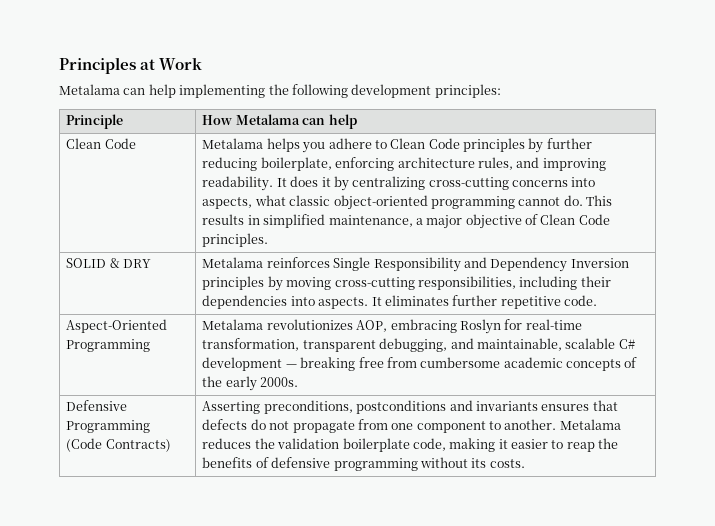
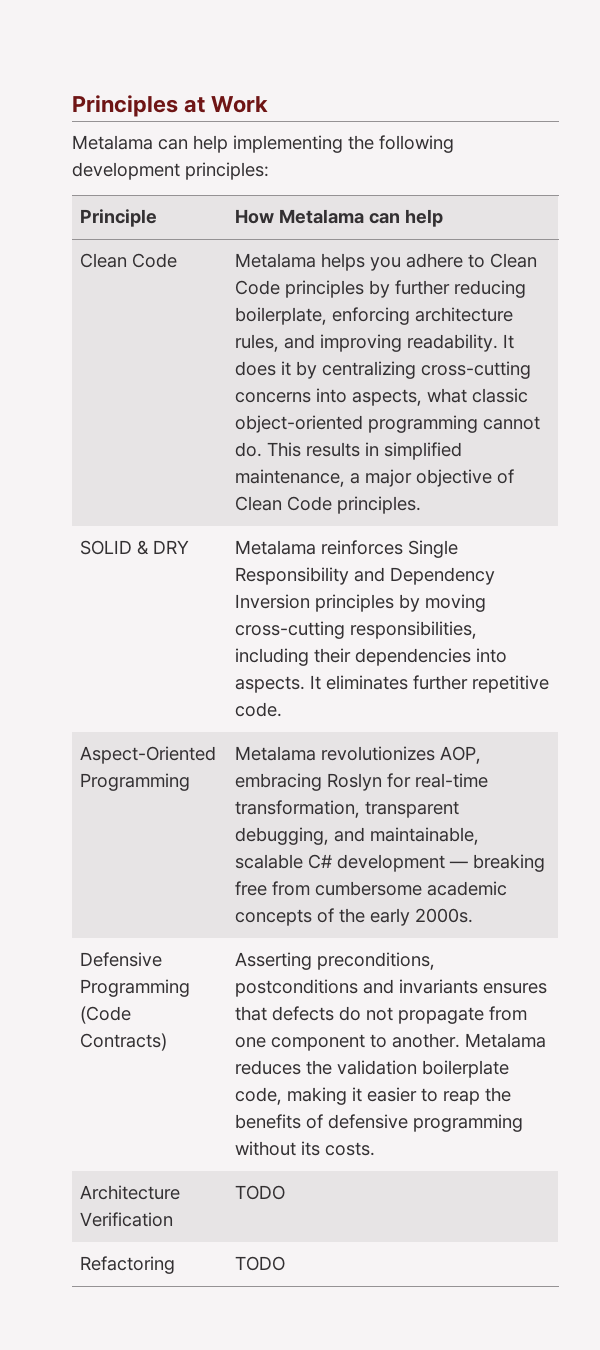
+ Architecture Verification | TODO
+ Refactoring | TODO

